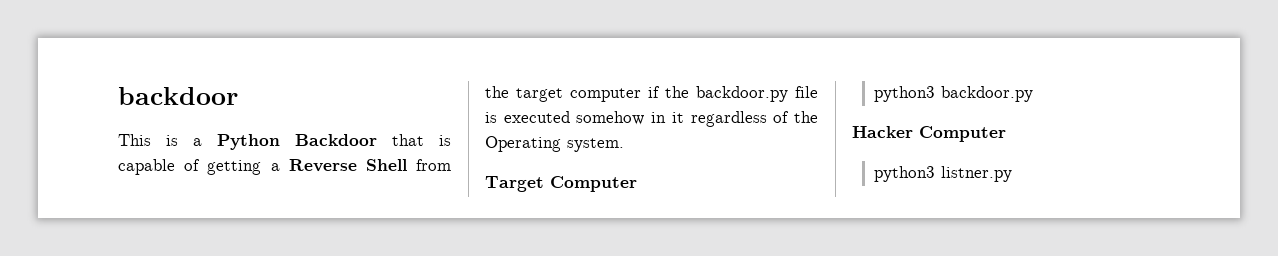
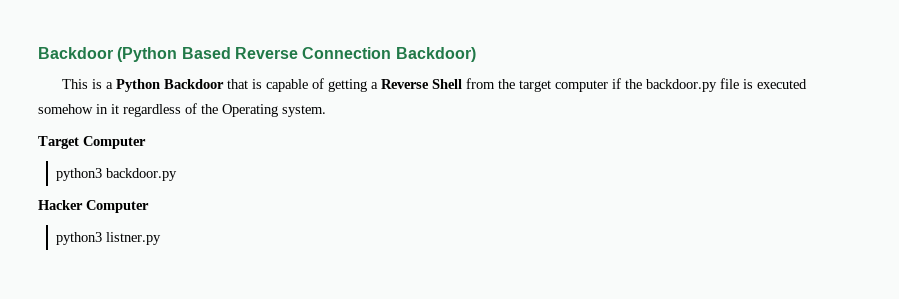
- backdoor
+ Backdoor (Python Based Reverse Connection Backdoor)

